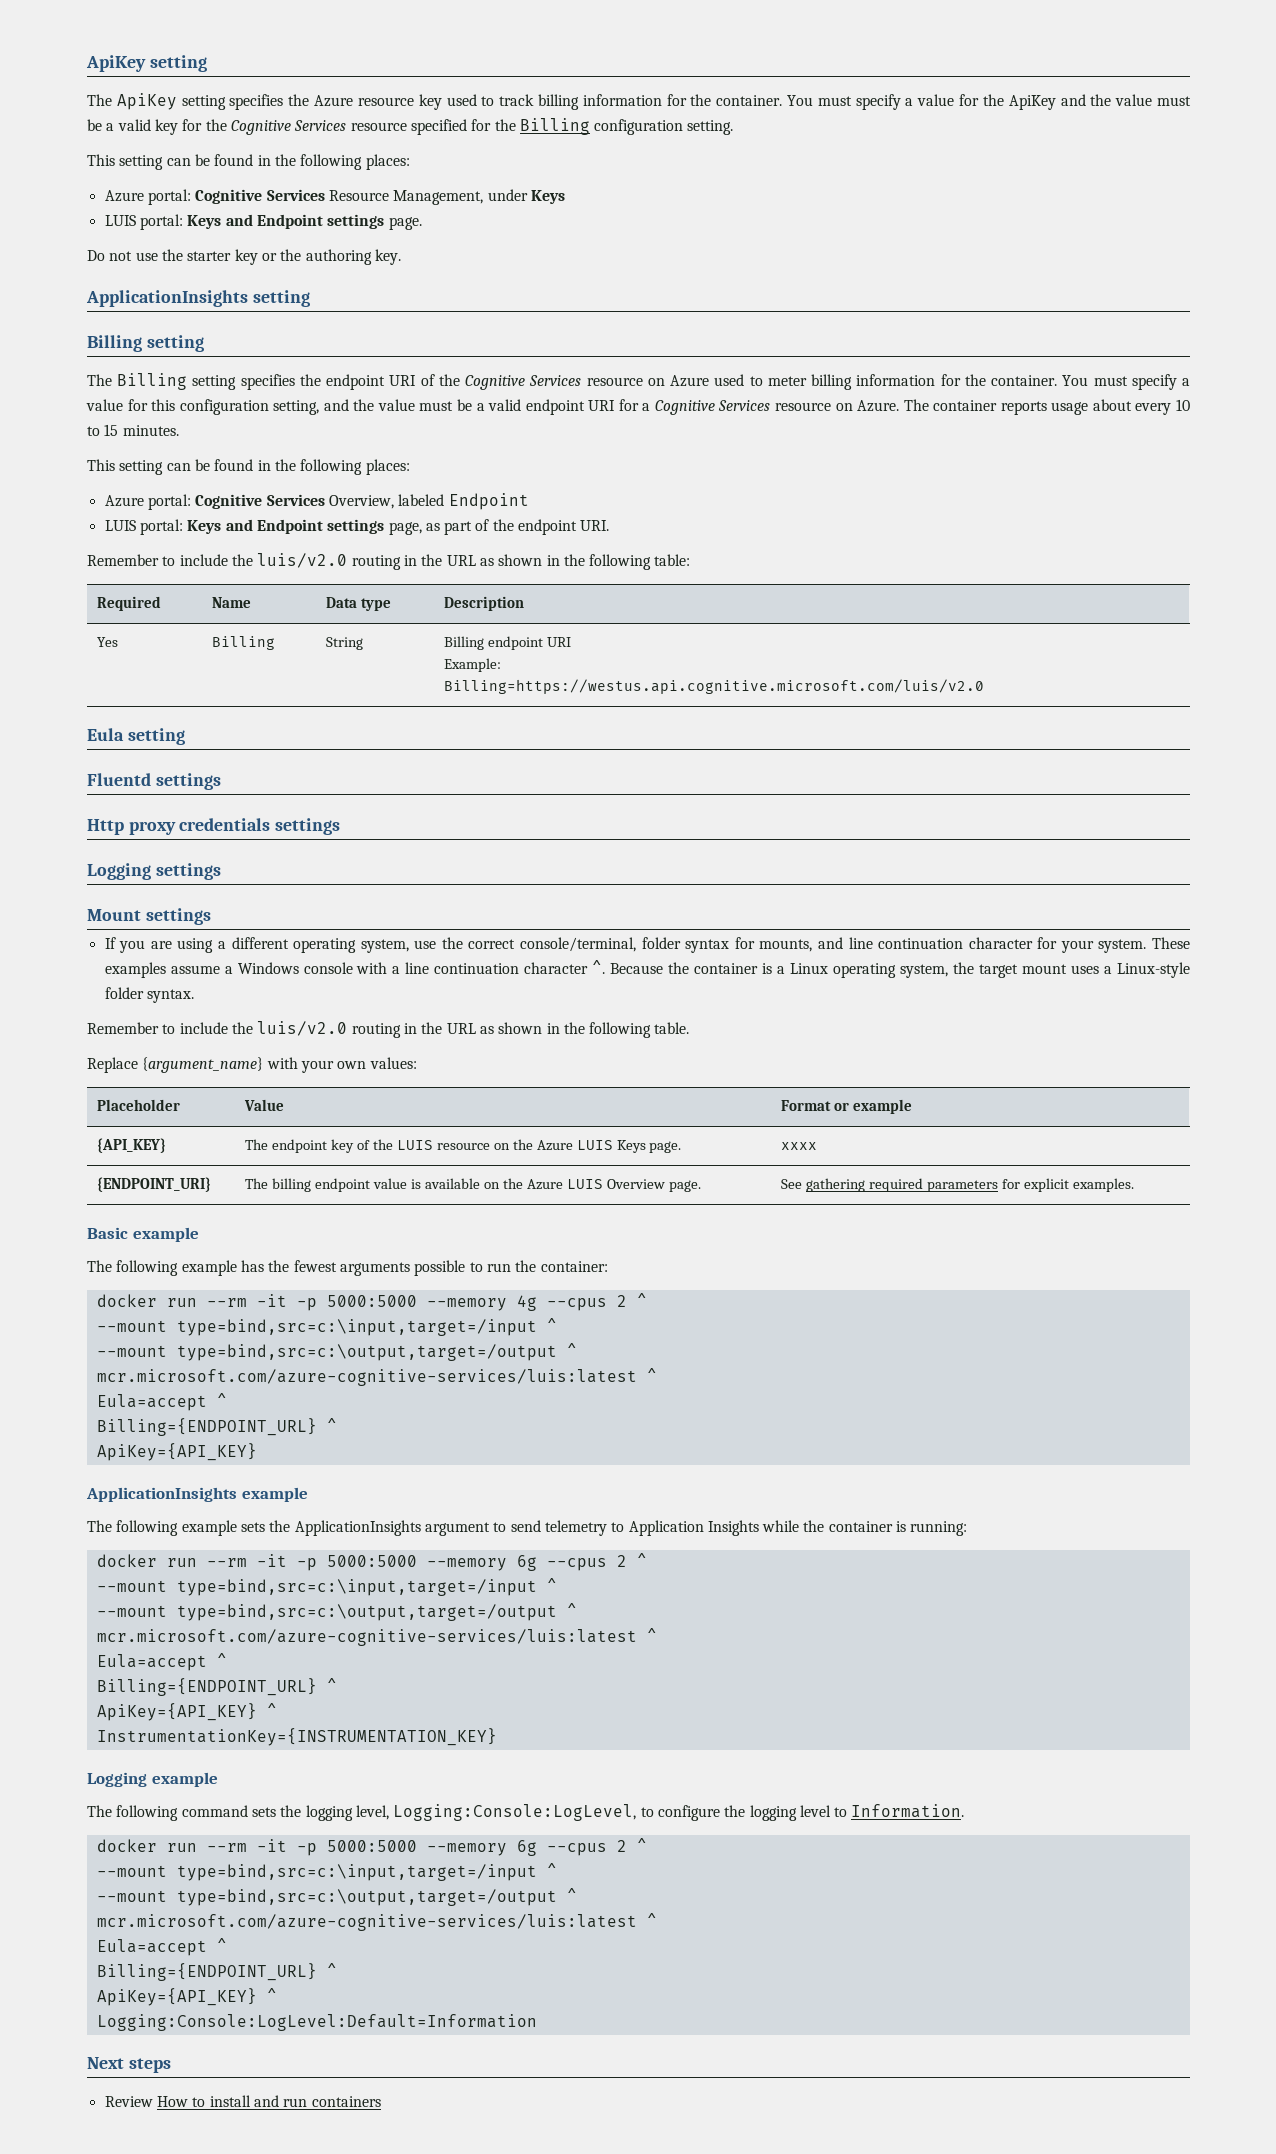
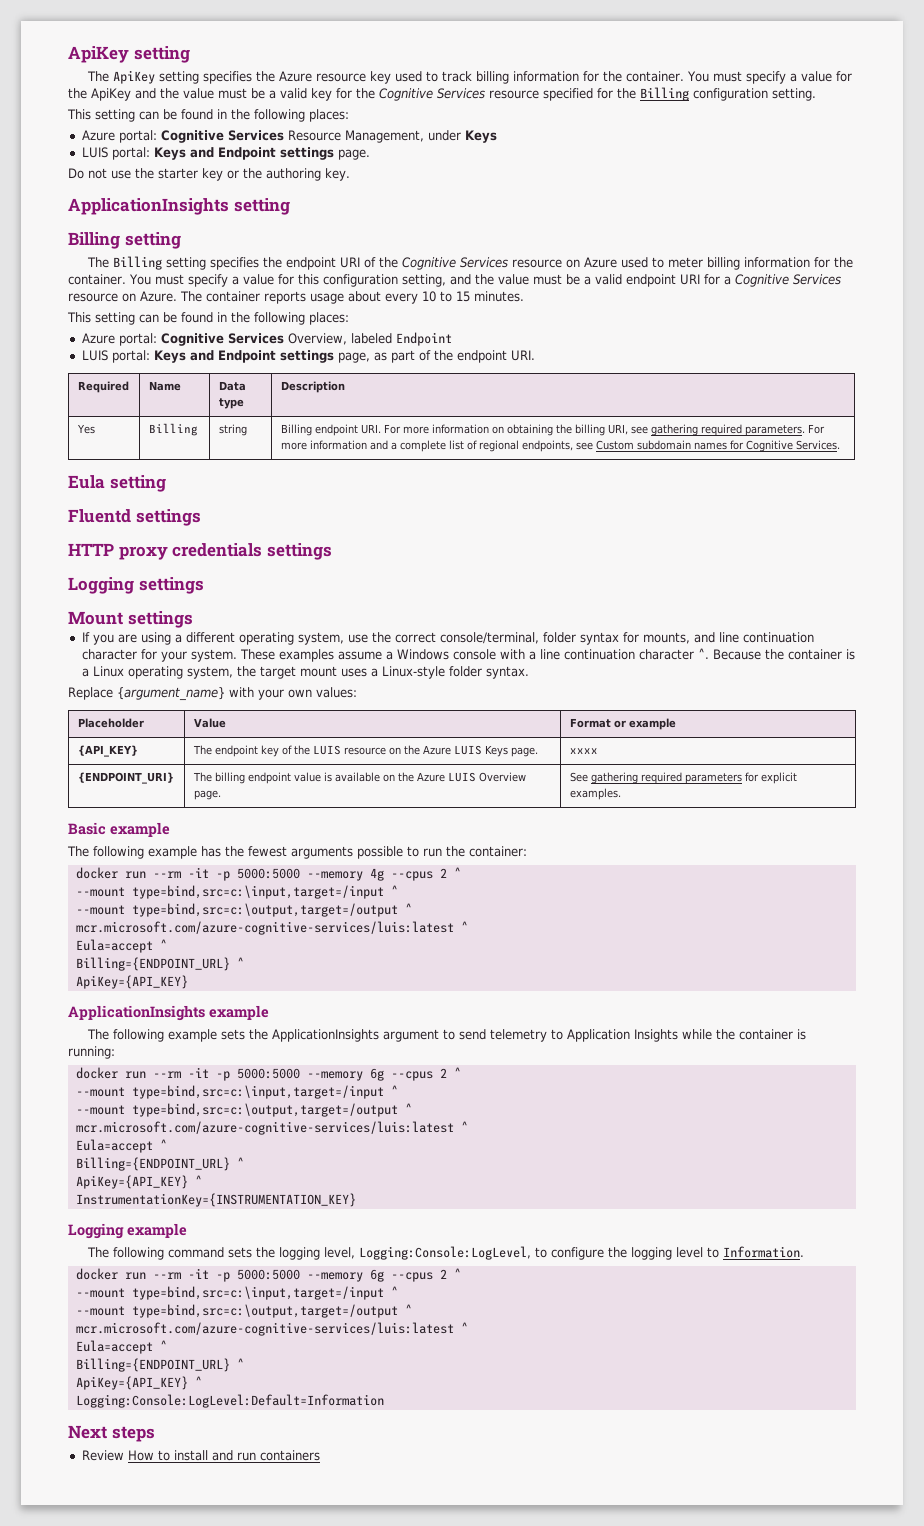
- Remember to include the luis/v2.0 routing in the URL as shown in the following table:
- Yes | Billing | String | Billing endpoint URI
- Example:
- Billing=https://westus.api.cognitive.microsoft.com/luis/v2.0
+ Yes | Billing | string | Billing endpoint URI. For more information on obtaining the billing URI, see gathering required parameters. For more information and a complete list of regional endpoints, see Custom subdomain names for Cognitive Services.
- Http proxy credentials settings
+ HTTP proxy credentials settings
- Remember to include the luis/v2.0 routing in the URL as shown in the following table.

